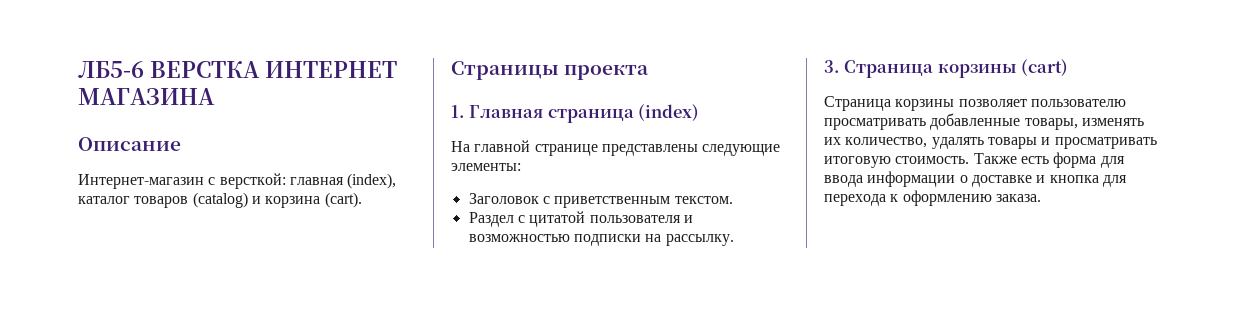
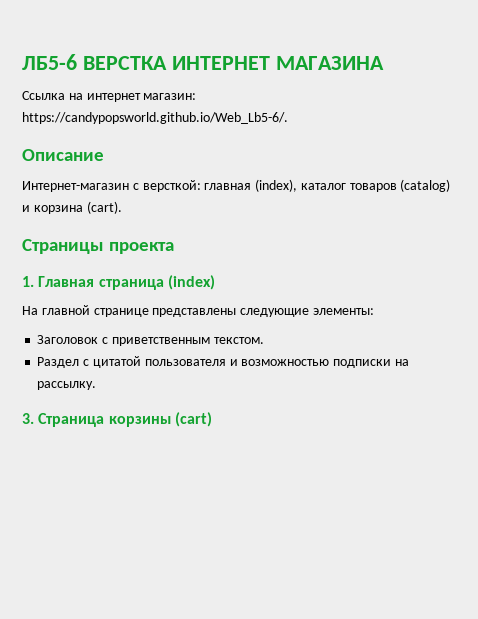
+ Ссылка на интернет магазин: https://candypopsworld.github.io/Web_Lb5-6/.
- Страница корзины позволяет пользователю просматривать добавленные товары, изменять их количество, удалять товары и просматривать итоговую стоимость. Также есть форма для ввода информации о доставке и кнопка для перехода к оформлению заказа.

